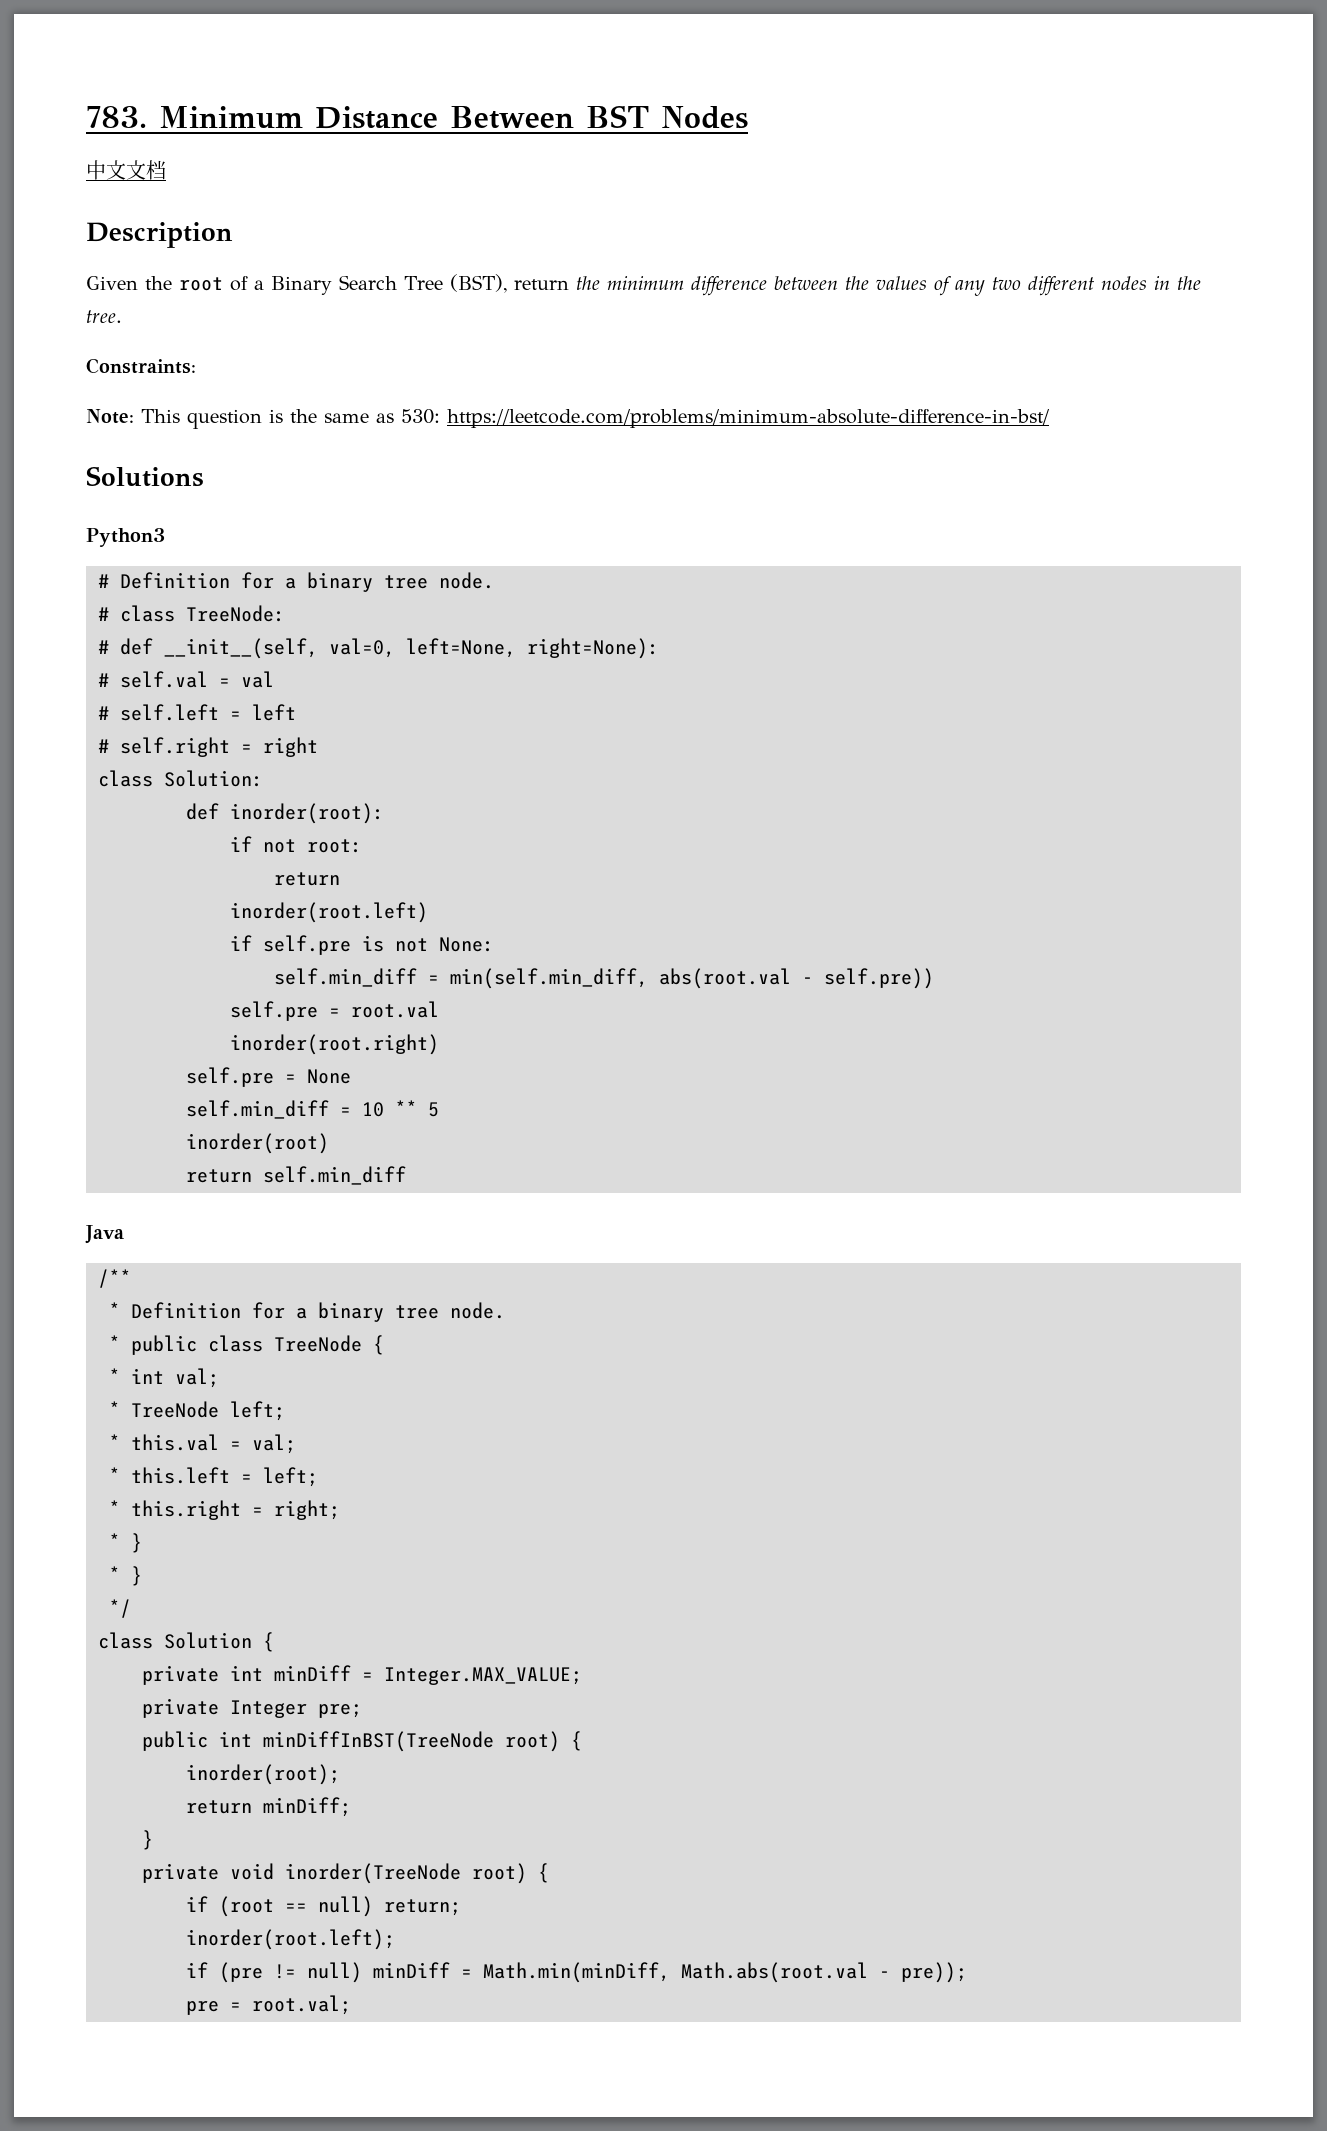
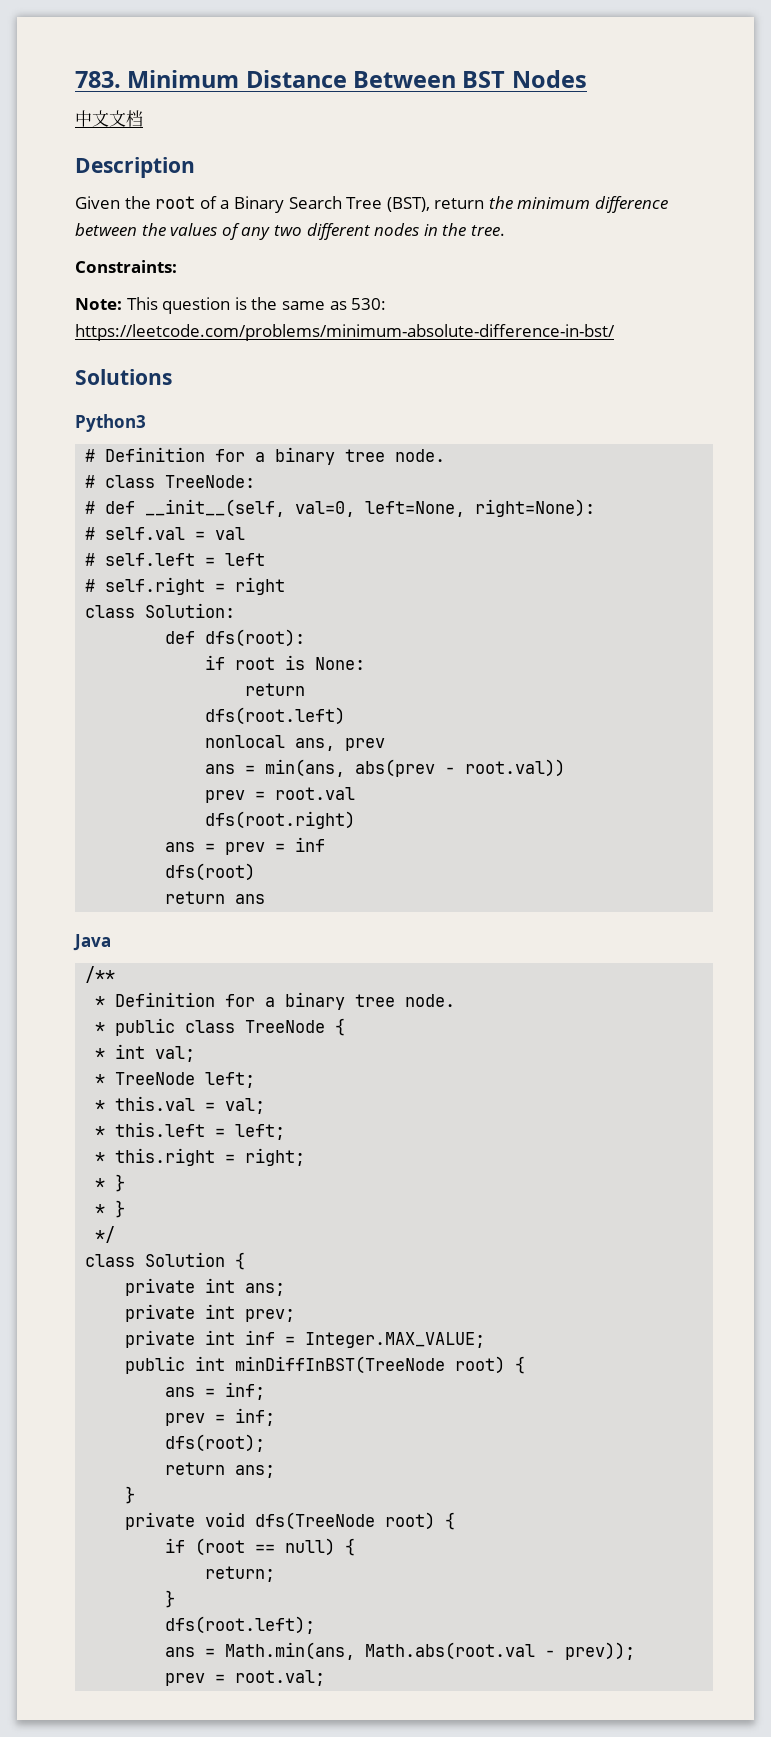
- def inorder(root):
- if not root:
+ def dfs(root):
+ if root is None:
  return
- inorder(root.left)
- if self.pre is not None:
- self.min_diff = min(self.min_diff, abs(root.val - self.pre))
- self.pre = root.val
- inorder(root.right)
- self.pre = None
- self.min_diff = 10 ** 5
- inorder(root)
- return self.min_diff
+ dfs(root.left)
+ nonlocal ans, prev
+ ans = min(ans, abs(prev - root.val))
+ prev = root.val
+ dfs(root.right)
+ ans = prev = inf
+ dfs(root)
+ return ans
- private int minDiff = Integer.MAX_VALUE;
+ private int ans;
+ private int prev;
+ private int inf = Integer.MAX_VALUE;
- private Integer pre;
- inorder(root);
- return minDiff;
+ ans = inf;
+ prev = inf;
+ dfs(root);
+ return ans;
- private void inorder(TreeNode root) {
+ private void dfs(TreeNode root) {
- if (root == null) return;
- inorder(root.left);
- if (pre != null) minDiff = Math.min(minDiff, Math.abs(root.val - pre));
- pre = root.val;
+ if (root == null) {
+ return;
+ }
+ dfs(root.left);
+ ans = Math.min(ans, Math.abs(root.val - prev));
+ prev = root.val;

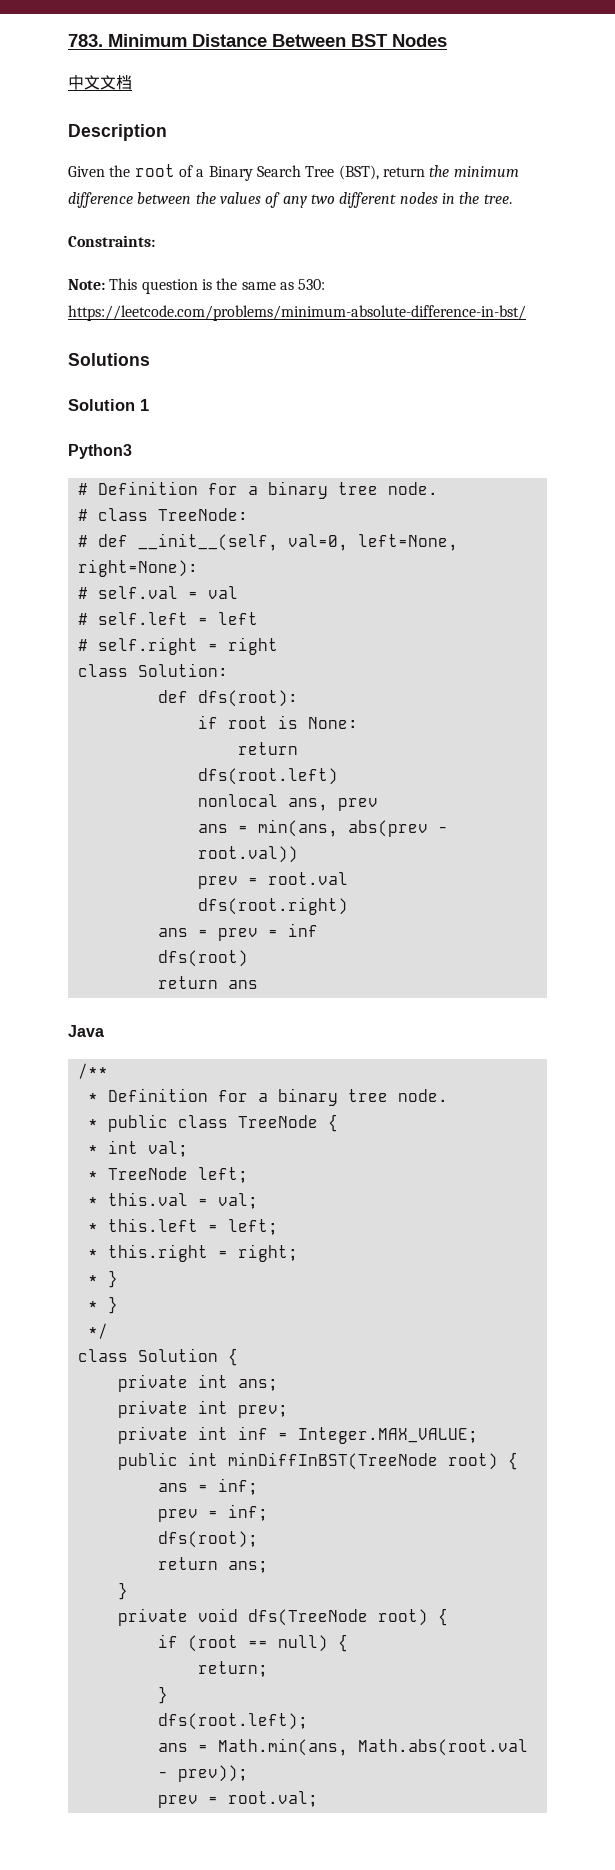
+ Solution 1

